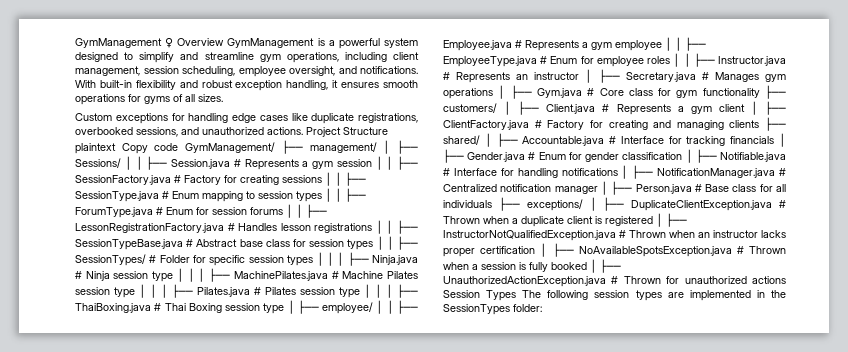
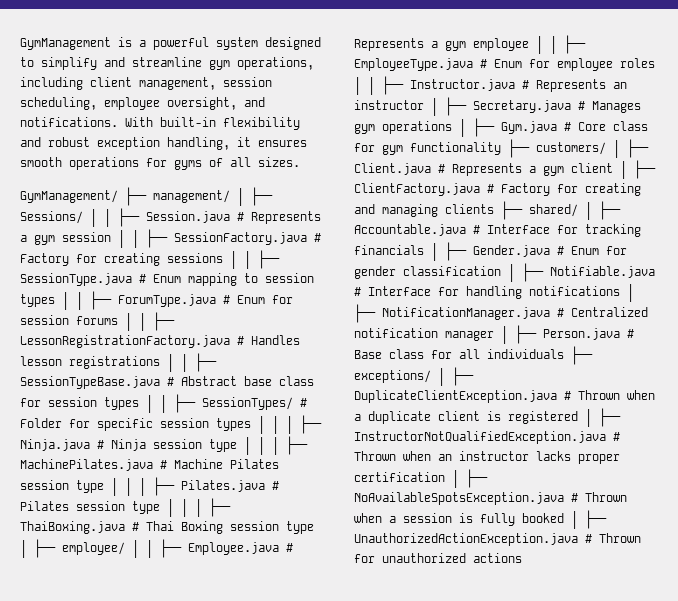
- GymManagement ♀ Overview GymManagement is a powerful system designed to simplify and streamline gym operations, including client management, session scheduling, employee oversight, and notifications.
+ GymManagement is a powerful system designed to simplify and streamline gym operations, including client management, session scheduling, employee oversight, and notifications.
- Custom exceptions for handling edge cases like duplicate registrations, overbooked sessions, and unauthorized actions. Project Structure plaintext Copy code GymManagement/ ├── management/ │ ├── Sessions/ │ │ ├── Session.java # Represents a gym session │ │ ├── SessionFactory.java # Factory for creating sessions │ │ ├── SessionType.java # Enum mapping to session types │ │ ├── ForumType.java # Enum for session forums │ │ ├── LessonRegistrationFactory.java # Handles lesson registrations │ │ ├── SessionTypeBase.java # Abstract base class for session types │ │ ├── SessionTypes/ # Folder for specific session types │ │ │ ├── Ninja.java # Ninja session type │ │ │ ├── MachinePilates.java # Machine Pilates session type │ │ │ ├── Pilates.java # Pilates session type │ │ │ ├── ThaiBoxing.java # Thai Boxing session type │ ├── employee/ │ │ ├── Employee.java # Represents a gym employee │ │ ├── EmployeeType.java # Enum for employee roles │ │ ├── Instructor.java # Represents an instructor │ ├── Secretary.java # Manages gym operations │ ├── Gym.java # Core class for gym functionality ├── customers/ │ ├── Client.java # Represents a gym client │ ├── ClientFactory.java # Factory for creating and managing clients ├── shared/ │ ├── Accountable.java # Interface for tracking financials │ ├── Gender.java # Enum for gender classification │ ├── Notifiable.java # Interface for handling notifications │ ├── NotificationManager.java # Centralized notification manager │ ├── Person.java # Base class for all individuals ├── exceptions/ │ ├── DuplicateClientException.java # Thrown when a duplicate client is registered │ ├── InstructorNotQualifiedException.java # Thrown when an instructor lacks proper certification │ ├── NoAvailableSpotsException.java # Thrown when a session is fully booked │ ├── UnauthorizedActionException.java # Thrown for unauthorized actions Session Types The following session types are implemented in the SessionTypes folder:
+ GymManagement/ ├── management/ │ ├── Sessions/ │ │ ├── Session.java # Represents a gym session │ │ ├── SessionFactory.java # Factory for creating sessions │ │ ├── SessionType.java # Enum mapping to session types │ │ ├── ForumType.java # Enum for session forums │ │ ├── LessonRegistrationFactory.java # Handles lesson registrations │ │ ├── SessionTypeBase.java # Abstract base class for session types │ │ ├── SessionTypes/ # Folder for specific session types │ │ │ ├── Ninja.java # Ninja session type │ │ │ ├── MachinePilates.java # Machine Pilates session type │ │ │ ├── Pilates.java # Pilates session type │ │ │ ├── ThaiBoxing.java # Thai Boxing session type │ ├── employee/ │ │ ├── Employee.java # Represents a gym employee │ │ ├── EmployeeType.java # Enum for employee roles │ │ ├── Instructor.java # Represents an instructor │ ├── Secretary.java # Manages gym operations │ ├── Gym.java # Core class for gym functionality ├── customers/ │ ├── Client.java # Represents a gym client │ ├── ClientFactory.java # Factory for creating and managing clients ├── shared/ │ ├── Accountable.java # Interface for tracking financials │ ├── Gender.java # Enum for gender classification │ ├── Notifiable.java # Interface for handling notifications │ ├── NotificationManager.java # Centralized notification manager │ ├── Person.java # Base class for all individuals ├── exceptions/ │ ├── DuplicateClientException.java # Thrown when a duplicate client is registered │ ├── InstructorNotQualifiedException.java # Thrown when an instructor lacks proper certification │ ├── NoAvailableSpotsException.java # Thrown when a session is fully booked │ ├── UnauthorizedActionException.java # Thrown for unauthorized actions

